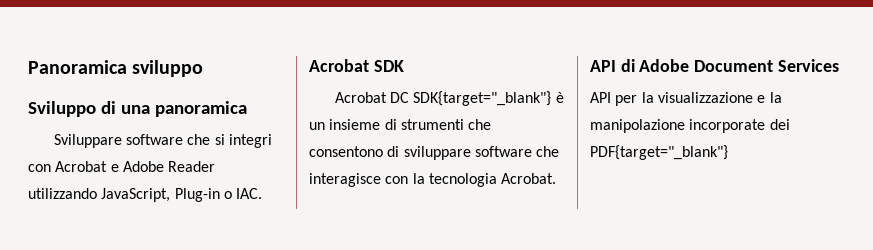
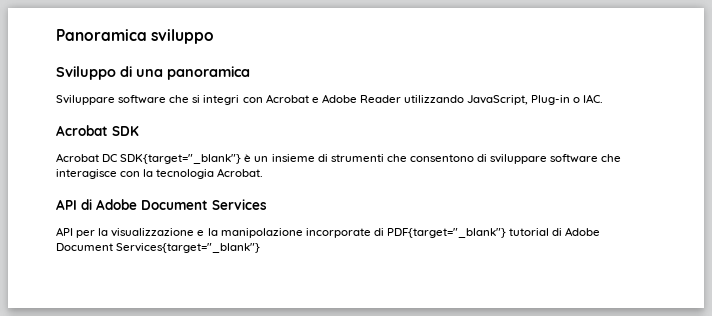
- API per la visualizzazione e la manipolazione incorporate dei PDF{target="_blank"}
+ API per la visualizzazione e la manipolazione incorporate di PDF{target="_blank"} tutorial di Adobe Document Services{target="_blank"}

